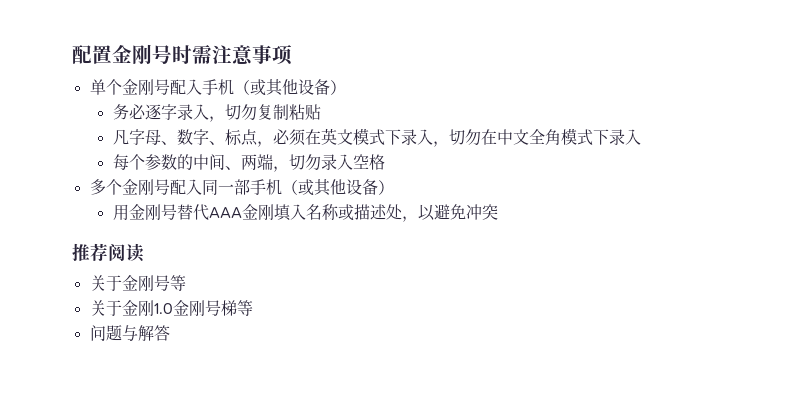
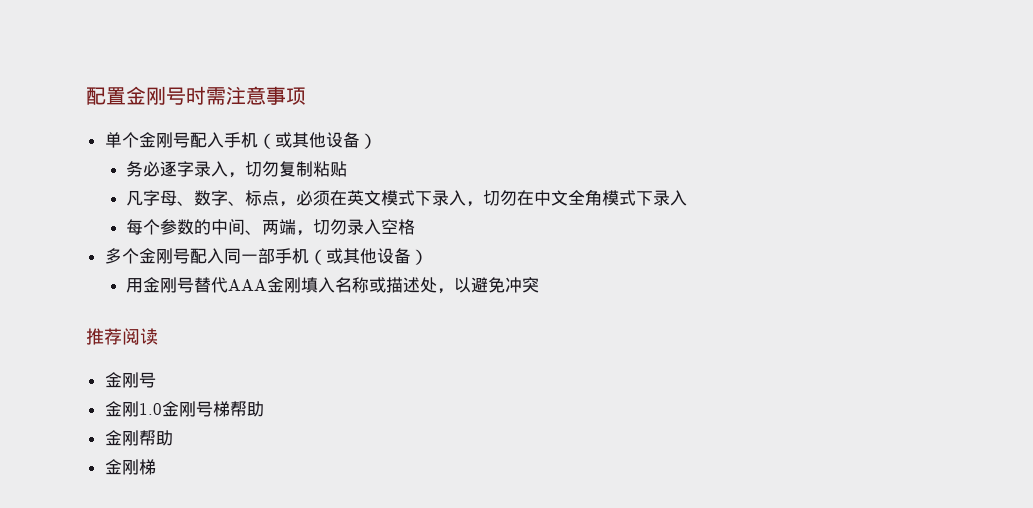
  推荐阅读
- 关于金刚号等
- 关于金刚1.0金刚号梯等
- 问题与解答
+ 金刚号
+ 金刚1.0金刚号梯帮助
+ 金刚帮助
+ 金刚梯

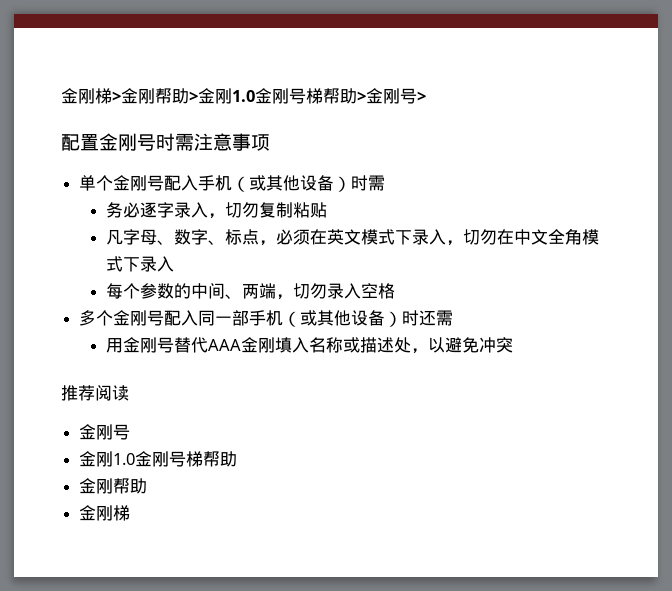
+ 金刚梯>金刚帮助>金刚1.0金刚号梯帮助>金刚号>
- 单个金刚号配入手机（或其他设备）
+ 单个金刚号配入手机（或其他设备）时需
- 多个金刚号配入同一部手机（或其他设备）
+ 多个金刚号配入同一部手机（或其他设备）时还需

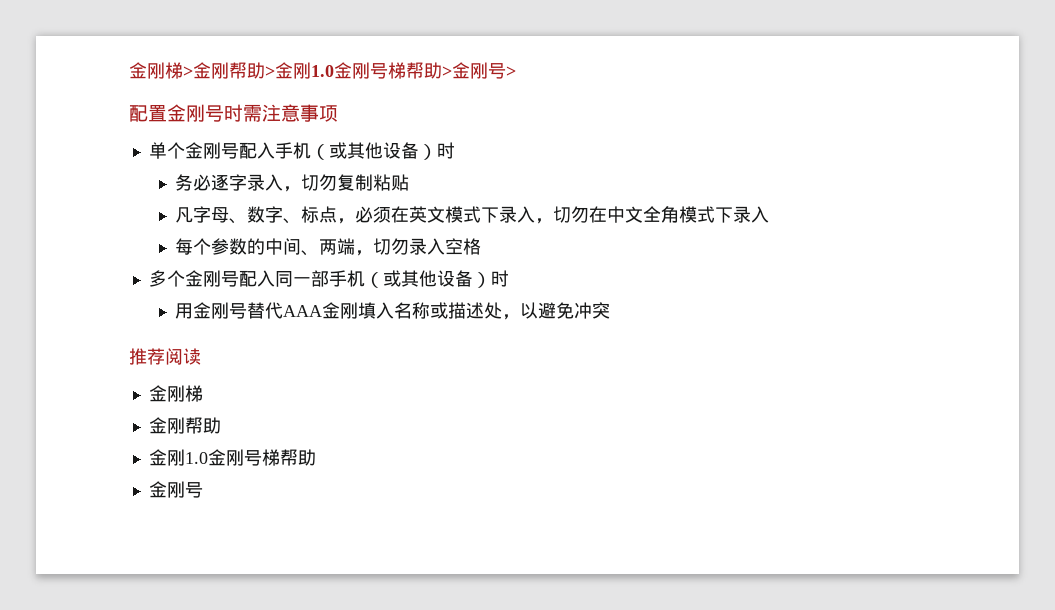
- 单个金刚号配入手机（或其他设备）时需
+ 单个金刚号配入手机（或其他设备）时
- 多个金刚号配入同一部手机（或其他设备）时还需
+ 多个金刚号配入同一部手机（或其他设备）时
  推荐阅读
+ 金刚梯
+ 金刚帮助
+ 金刚1.0金刚号梯帮助
  金刚号
- 金刚1.0金刚号梯帮助
- 金刚帮助
- 金刚梯

